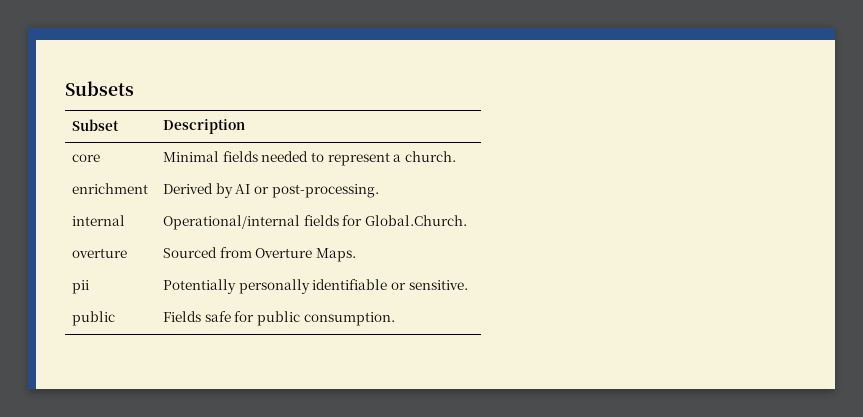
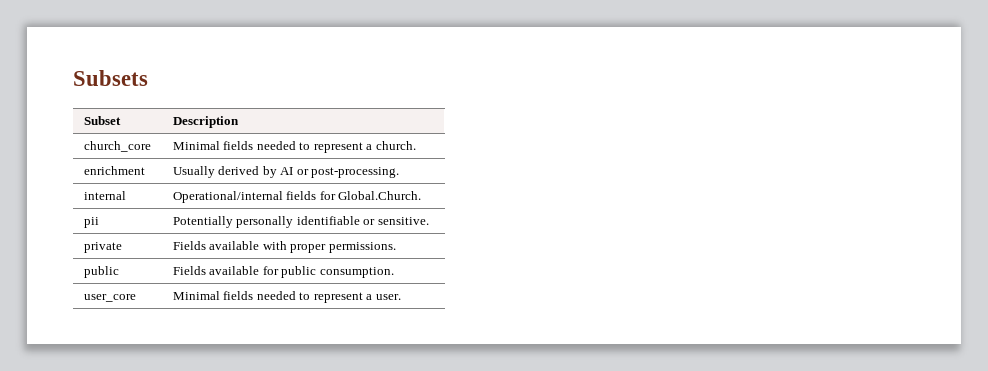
- core | Minimal fields needed to represent a church.
+ church_core | Minimal fields needed to represent a church.
- enrichment | Derived by AI or post-processing.
+ enrichment | Usually derived by AI or post-processing.
- overture | Sourced from Overture Maps.
+ private | Fields available with proper permissions.
- public | Fields safe for public consumption.
+ public | Fields available for public consumption.
+ user_core | Minimal fields needed to represent a user.

